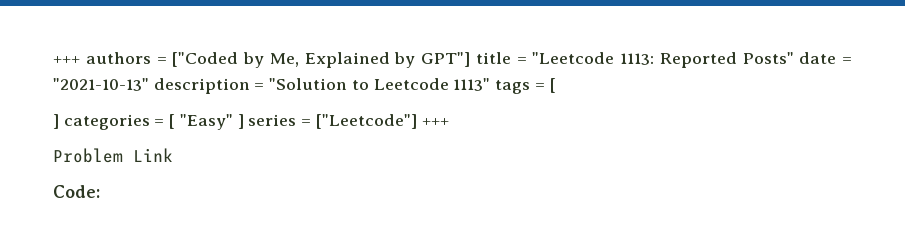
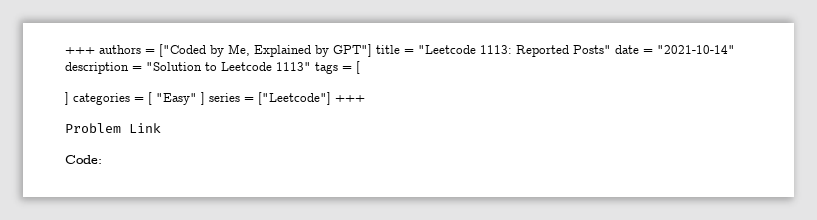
- +++ authors = ["Coded by Me, Explained by GPT"] title = "Leetcode 1113: Reported Posts" date = "2021-10-13" description = "Solution to Leetcode 1113" tags = [
+ +++ authors = ["Coded by Me, Explained by GPT"] title = "Leetcode 1113: Reported Posts" date = "2021-10-14" description = "Solution to Leetcode 1113" tags = [

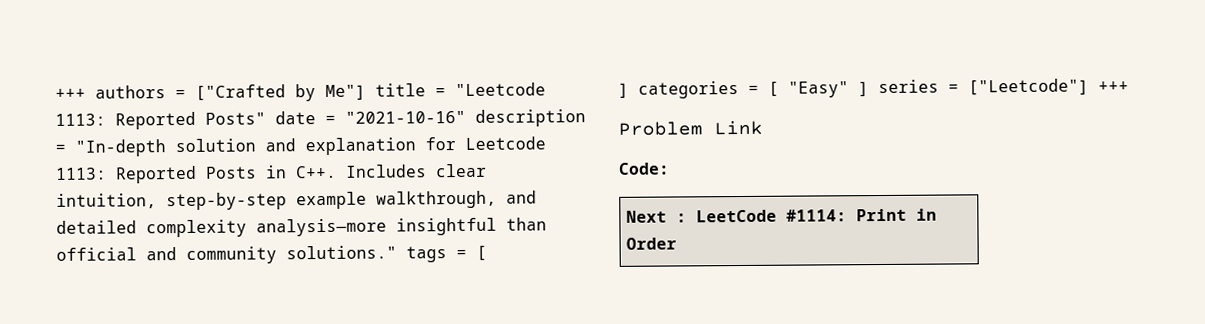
- +++ authors = ["Coded by Me, Explained by GPT"] title = "Leetcode 1113: Reported Posts" date = "2021-10-14" description = "Solution to Leetcode 1113" tags = [
+ +++ authors = ["Crafted by Me"] title = "Leetcode 1113: Reported Posts" date = "2021-10-16" description = "In-depth solution and explanation for Leetcode 1113: Reported Posts in C++. Includes clear intuition, step-by-step example walkthrough, and detailed complexity analysis—more insightful than official and community solutions." tags = [
+ Next : LeetCode #1114: Print in Order

